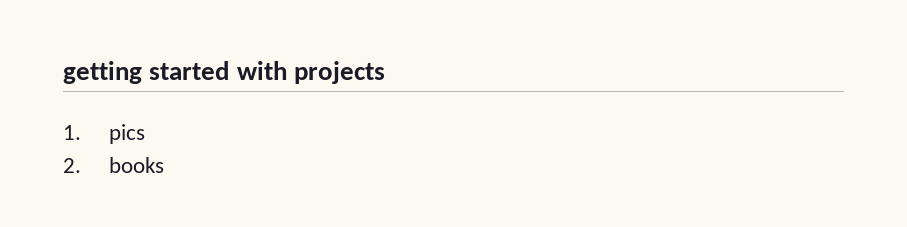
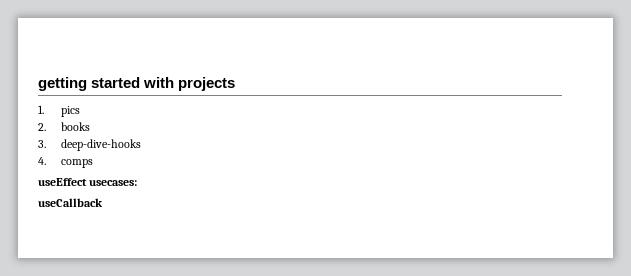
+ 3. deep-dive-hooks
+ 4. comps
+ useEffect usecases:
+ useCallback

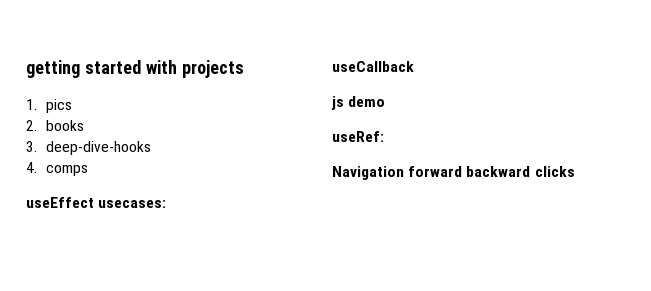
+ js demo
+ useRef:
+ Navigation forward backward clicks

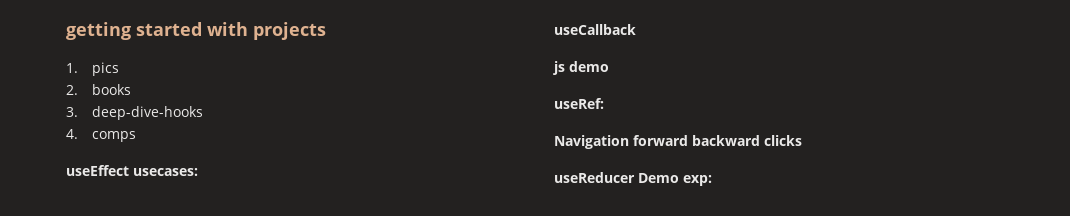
+ useReducer Demo exp:

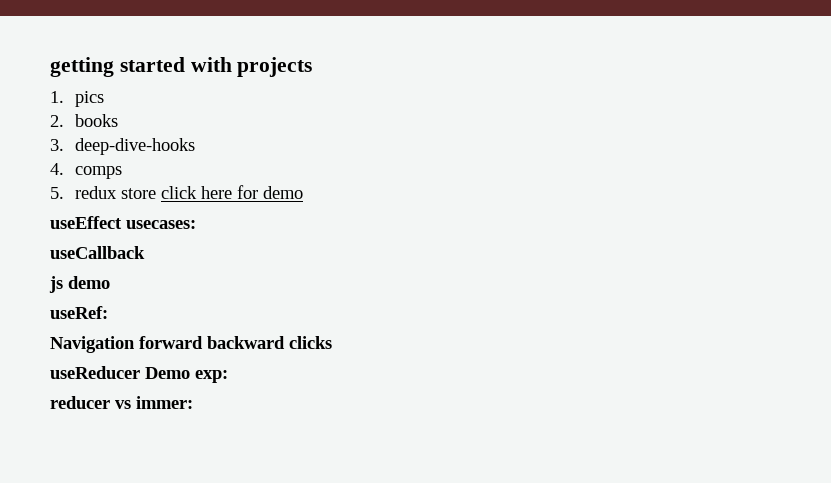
+ 5. redux store click here for demo
+ reducer vs immer:

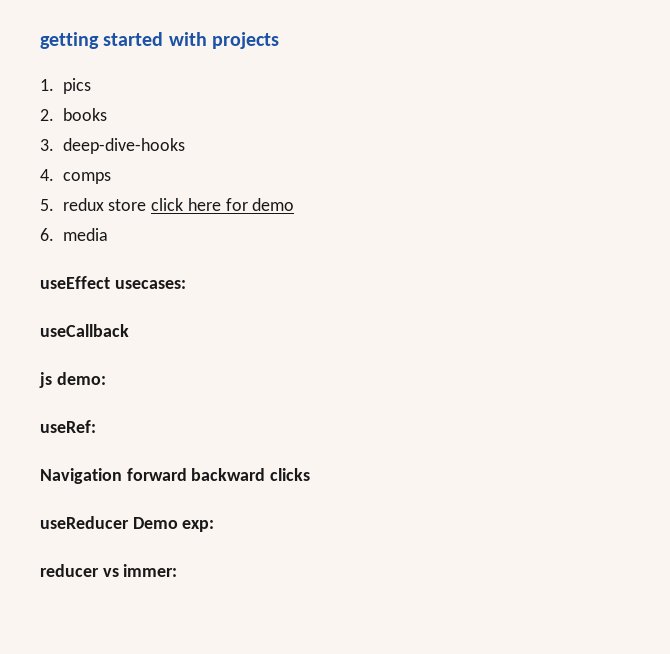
+ 6. media
- js demo
+ js demo:

